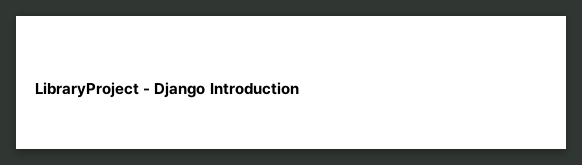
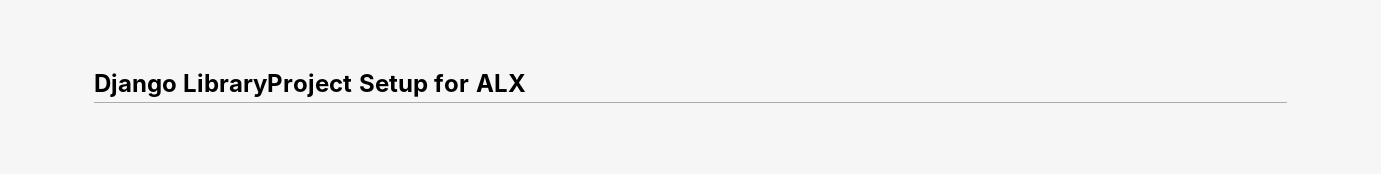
- LibraryProject - Django Introduction
+ Django LibraryProject Setup for ALX

